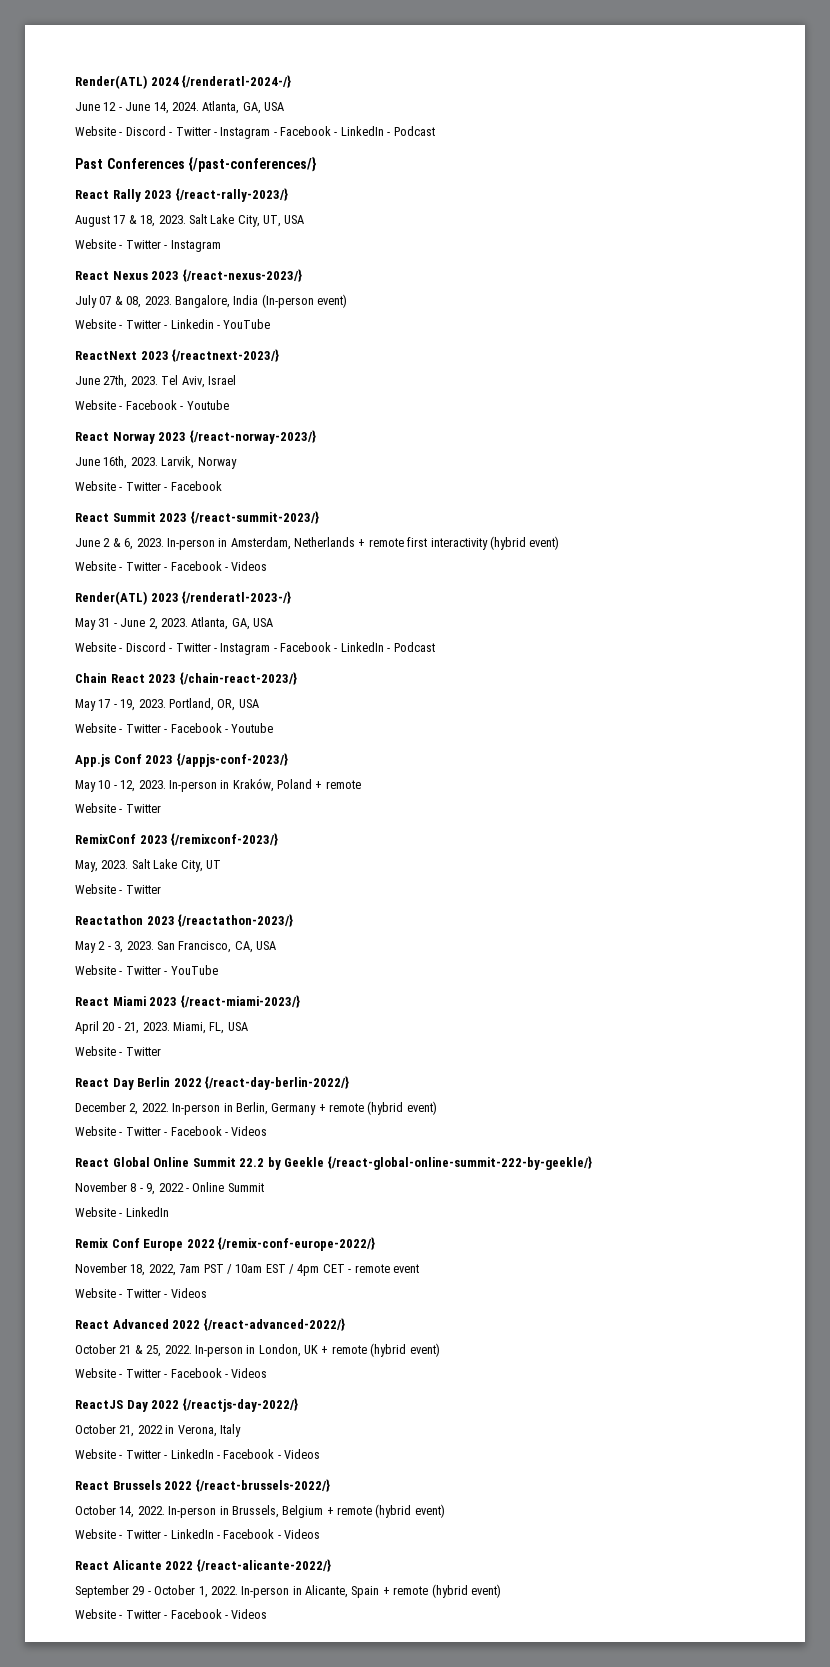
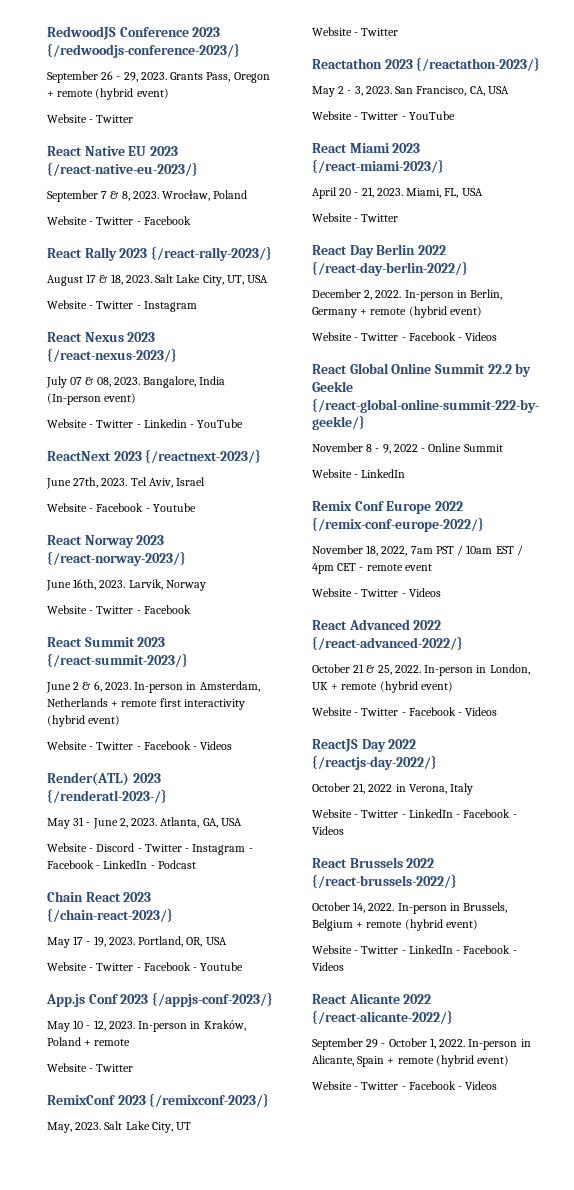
- Render(ATL) 2024 {/renderatl-2024-/}
- June 12 - June 14, 2024. Atlanta, GA, USA
- Website - Discord - Twitter - Instagram - Facebook - LinkedIn - Podcast
- Past Conferences {/past-conferences/}
+ RedwoodJS Conference 2023 {/redwoodjs-conference-2023/}
+ September 26 - 29, 2023. Grants Pass, Oregon + remote (hybrid event)
+ Website - Twitter
+ React Native EU 2023 {/react-native-eu-2023/}
+ September 7 & 8, 2023. Wrocław, Poland
+ Website - Twitter - Facebook

